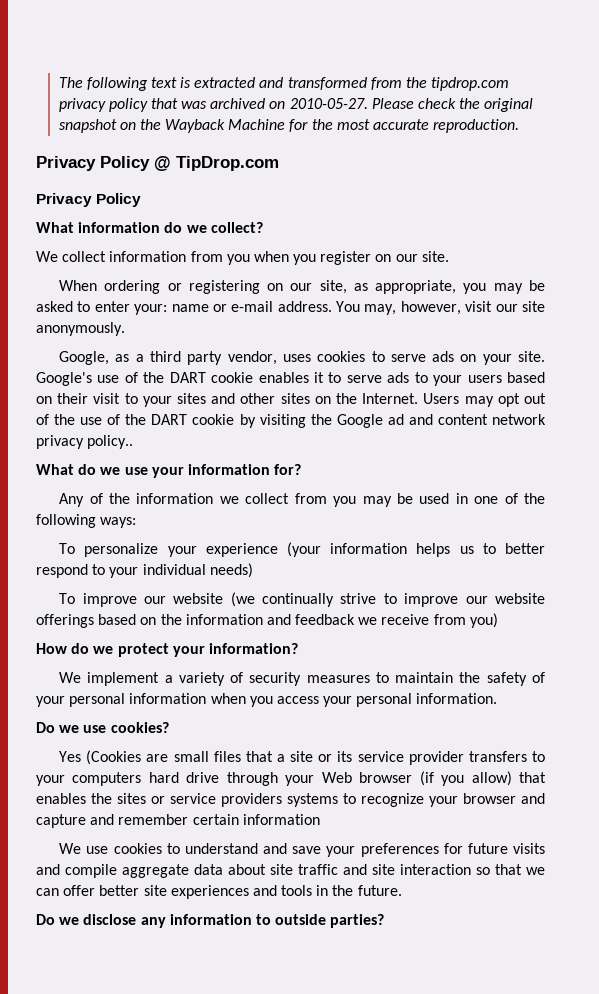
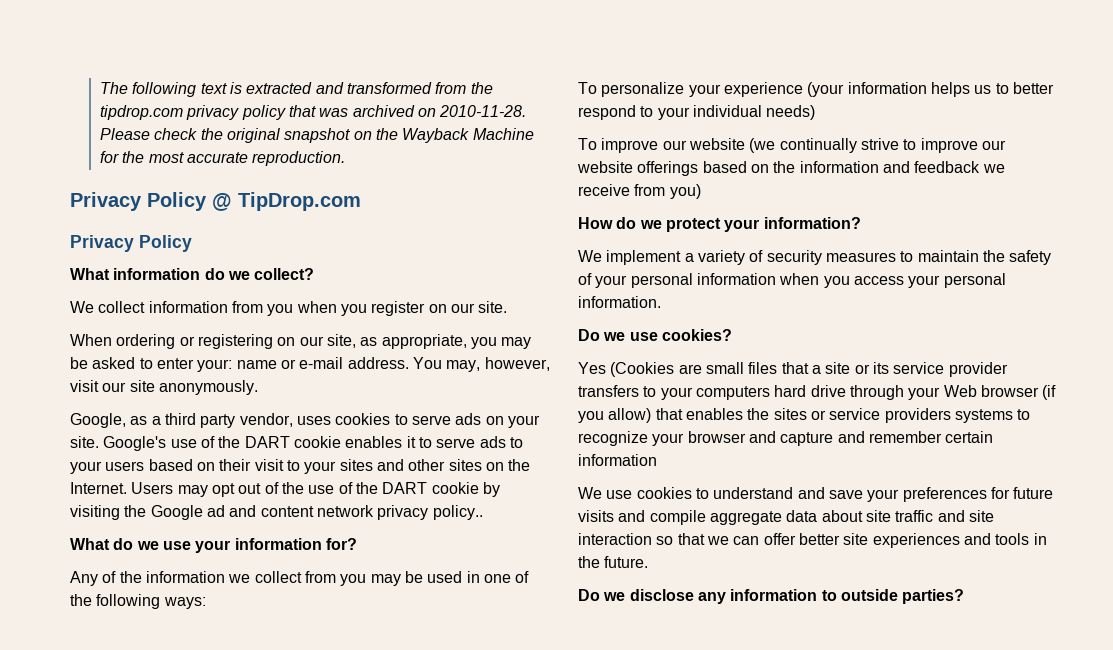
- The following text is extracted and transformed from the tipdrop.com privacy policy that was archived on 2010-05-27.
+ The following text is extracted and transformed from the tipdrop.com privacy policy that was archived on 2010-11-28.

